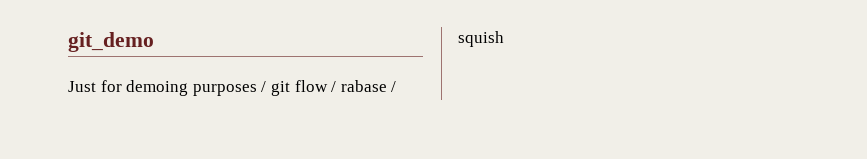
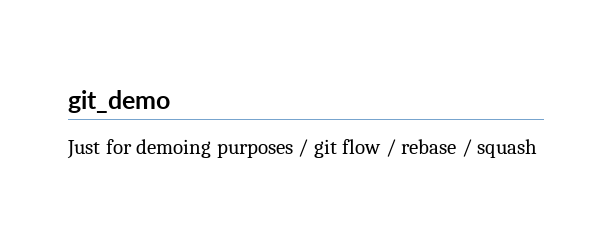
- Just for demoing purposes / git flow / rabase / squish
+ Just for demoing purposes / git flow / rebase / squash

